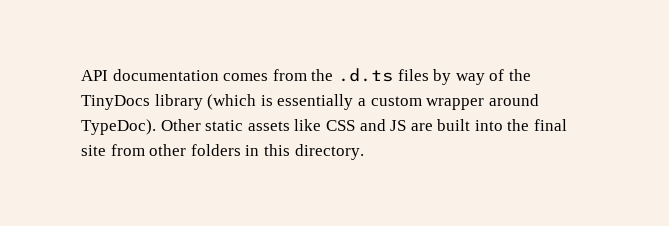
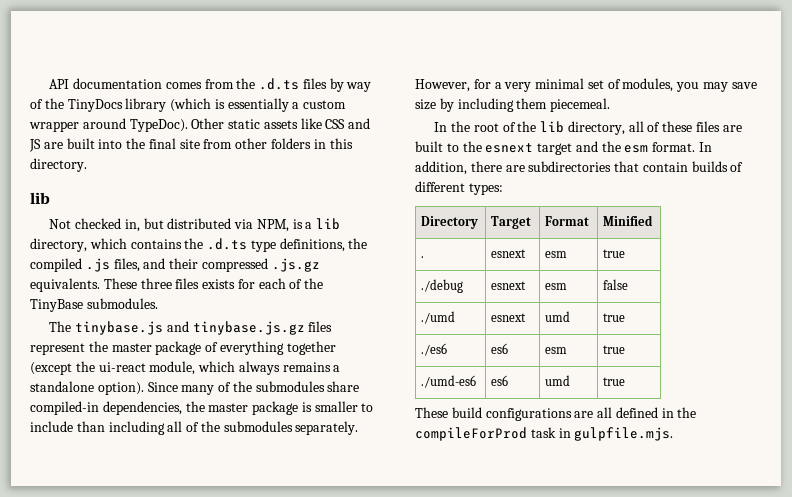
  Other static assets like CSS and JS are built into the final site from other folders in this directory.
+ lib
+ Not checked in, but distributed via NPM, is a lib directory, which contains the .d.ts type definitions, the compiled .js files, and their compressed .js.gz equivalents. These three files exists for each of the TinyBase submodules.
+ The tinybase.js and tinybase.js.gz files represent the master package of everything together (except the ui-react module, which always remains a standalone option). Since many of the submodules share compiled-in dependencies, the master package is smaller to include than including all of the submodules separately. However, for a very minimal set of modules, you may save size by including them piecemeal.
+ In the root of the lib directory, all of these files are built to the esnext target and the esm format. In addition, there are subdirectories that contain builds of different types:
+ Directory | Target | Format | Minified
+ . | esnext | esm | true
+ ./debug | esnext | esm | false
+ ./umd | esnext | umd | true
+ ./es6 | es6 | esm | true
+ ./umd-es6 | es6 | umd | true
+ These build configurations are all defined in the compileForProd task in gulpfile.mjs.

